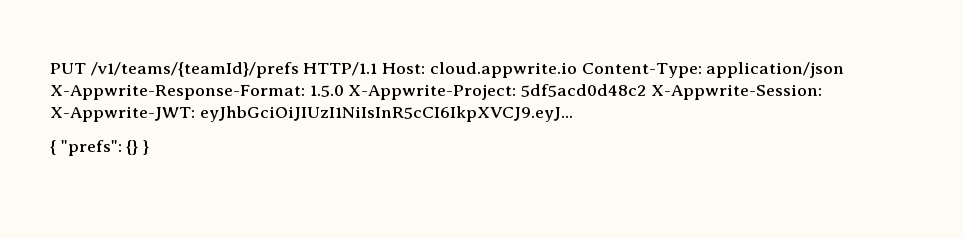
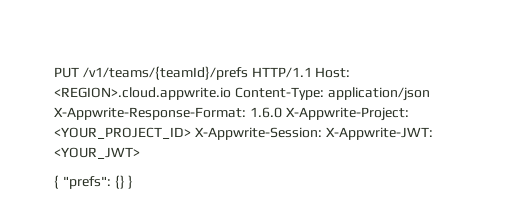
- PUT /v1/teams/{teamId}/prefs HTTP/1.1 Host: cloud.appwrite.io Content-Type: application/json X-Appwrite-Response-Format: 1.5.0 X-Appwrite-Project: 5df5acd0d48c2 X-Appwrite-Session: X-Appwrite-JWT: eyJhbGciOiJIUzI1NiIsInR5cCI6IkpXVCJ9.eyJ...
+ PUT /v1/teams/{teamId}/prefs HTTP/1.1 Host: <REGION>.cloud.appwrite.io Content-Type: application/json X-Appwrite-Response-Format: 1.6.0 X-Appwrite-Project: <YOUR_PROJECT_ID> X-Appwrite-Session: X-Appwrite-JWT: <YOUR_JWT>

